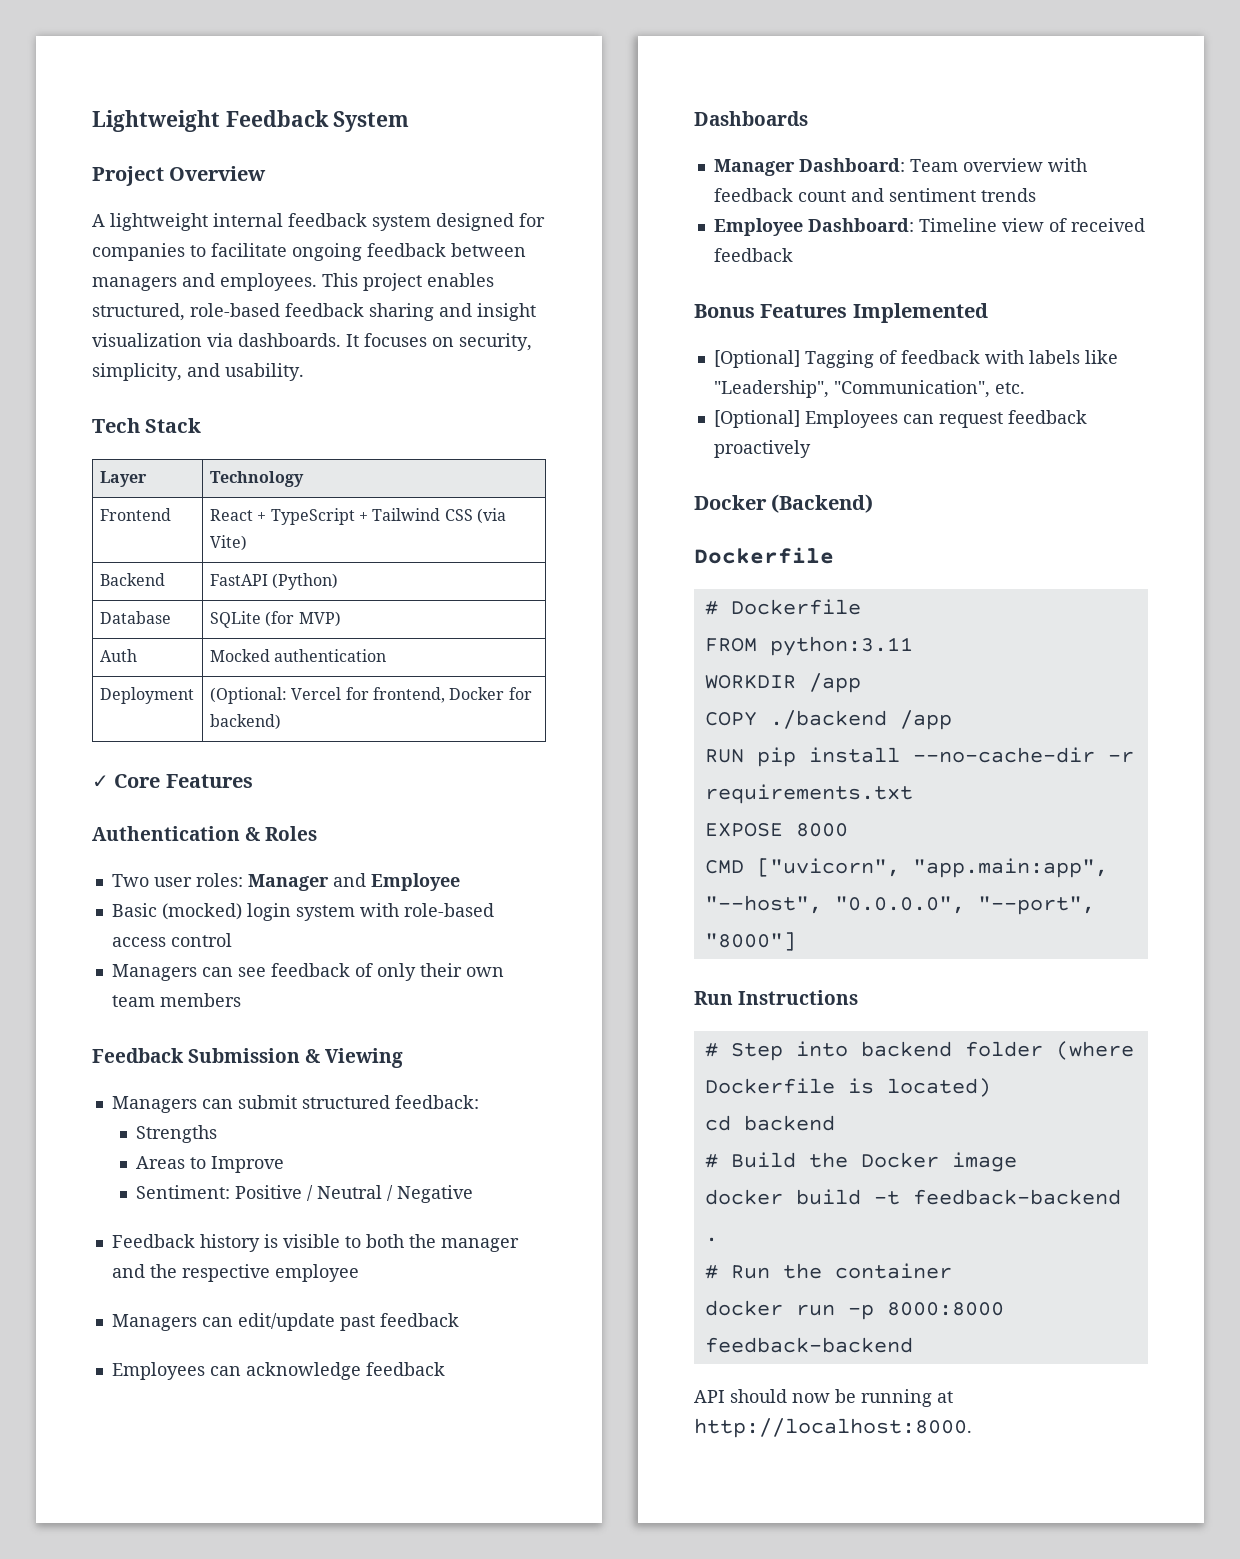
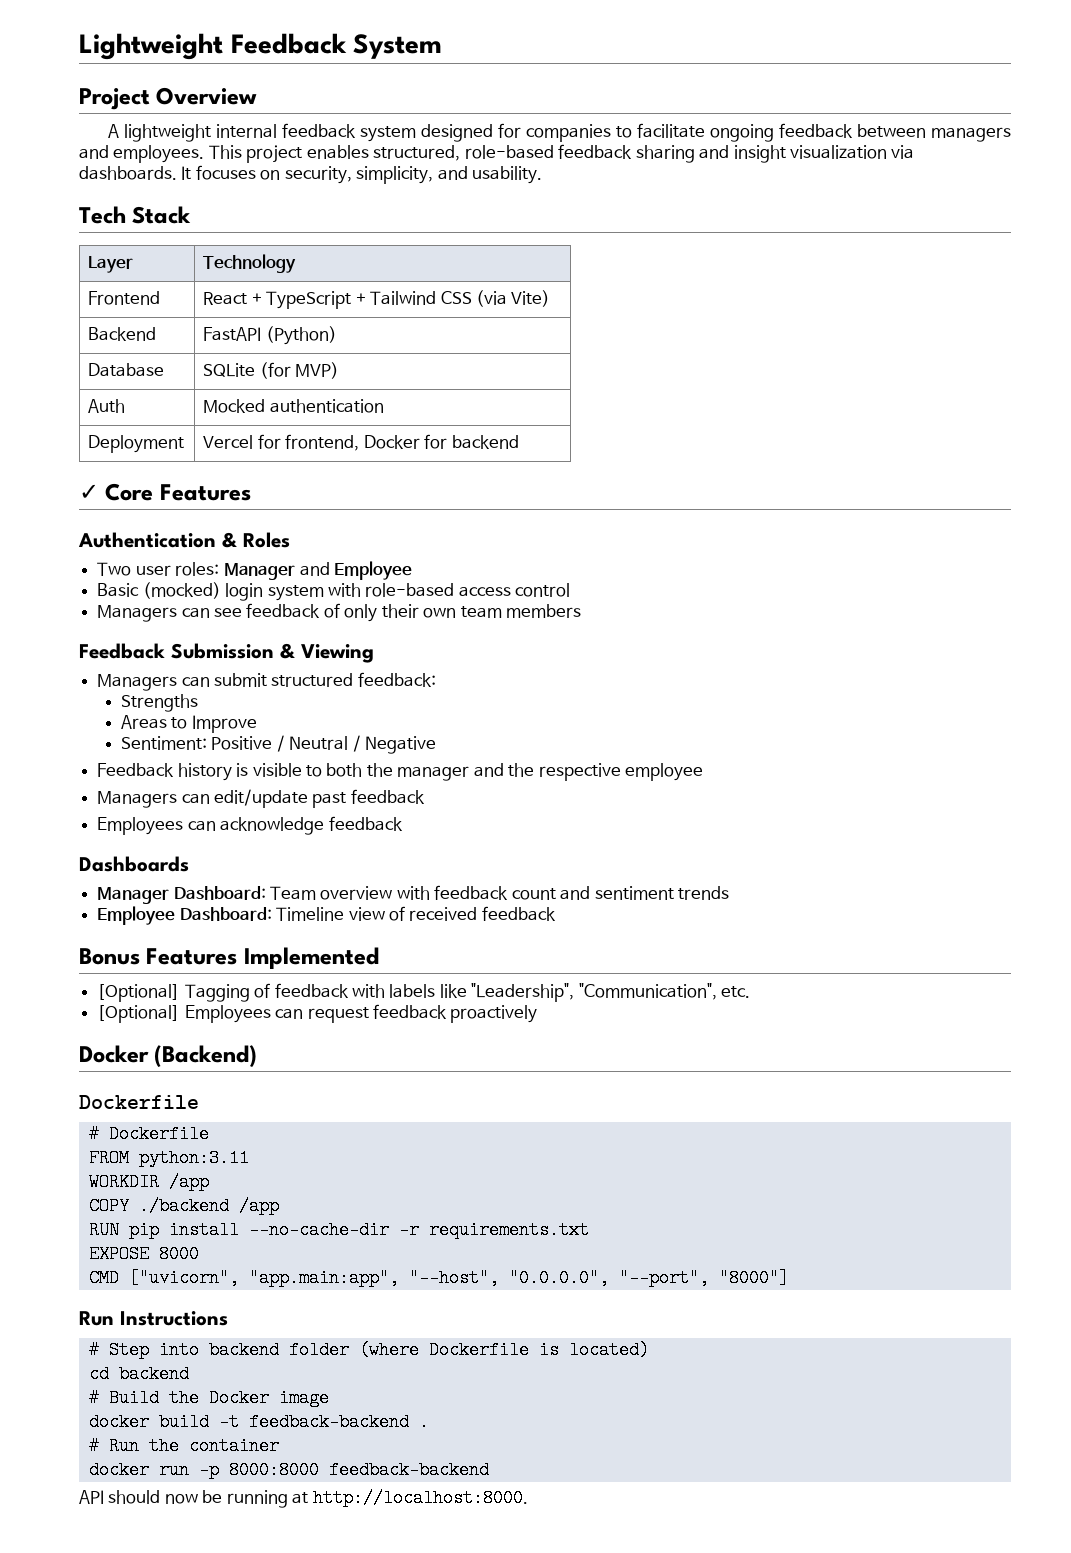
- Deployment | (Optional: Vercel for frontend, Docker for backend)
+ Deployment | Vercel for frontend, Docker for backend

